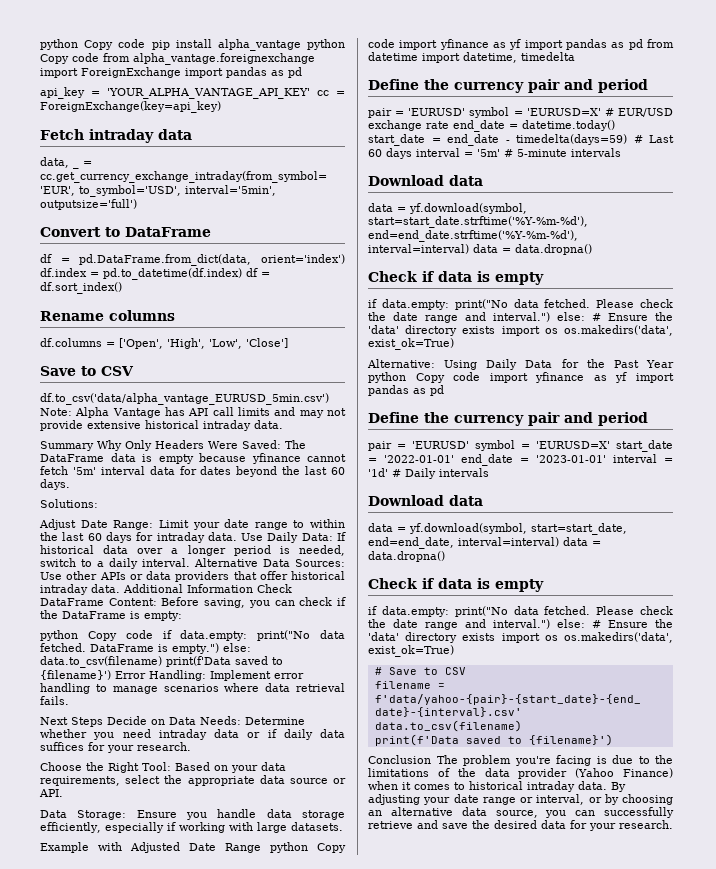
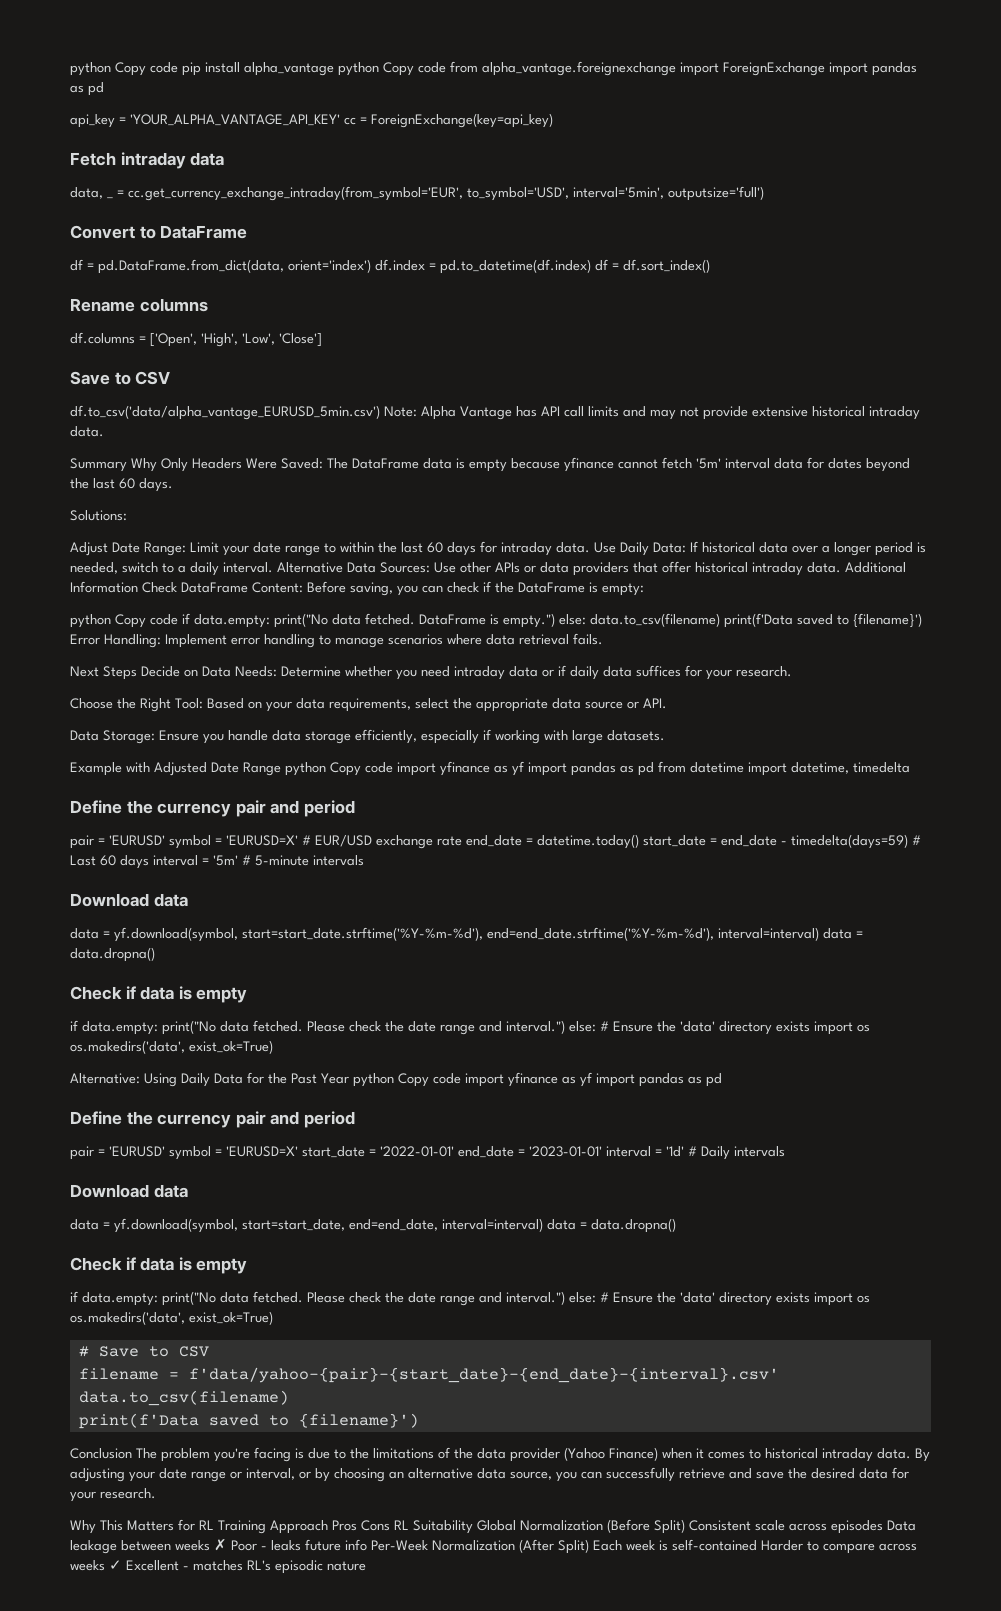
+ Why This Matters for RL Training Approach Pros Cons RL Suitability Global Normalization (Before Split) Consistent scale across episodes Data leakage between weeks ✗ Poor - leaks future info Per-Week Normalization (After Split) Each week is self-contained Harder to compare across weeks ✓ Excellent - matches RL's episodic nature

